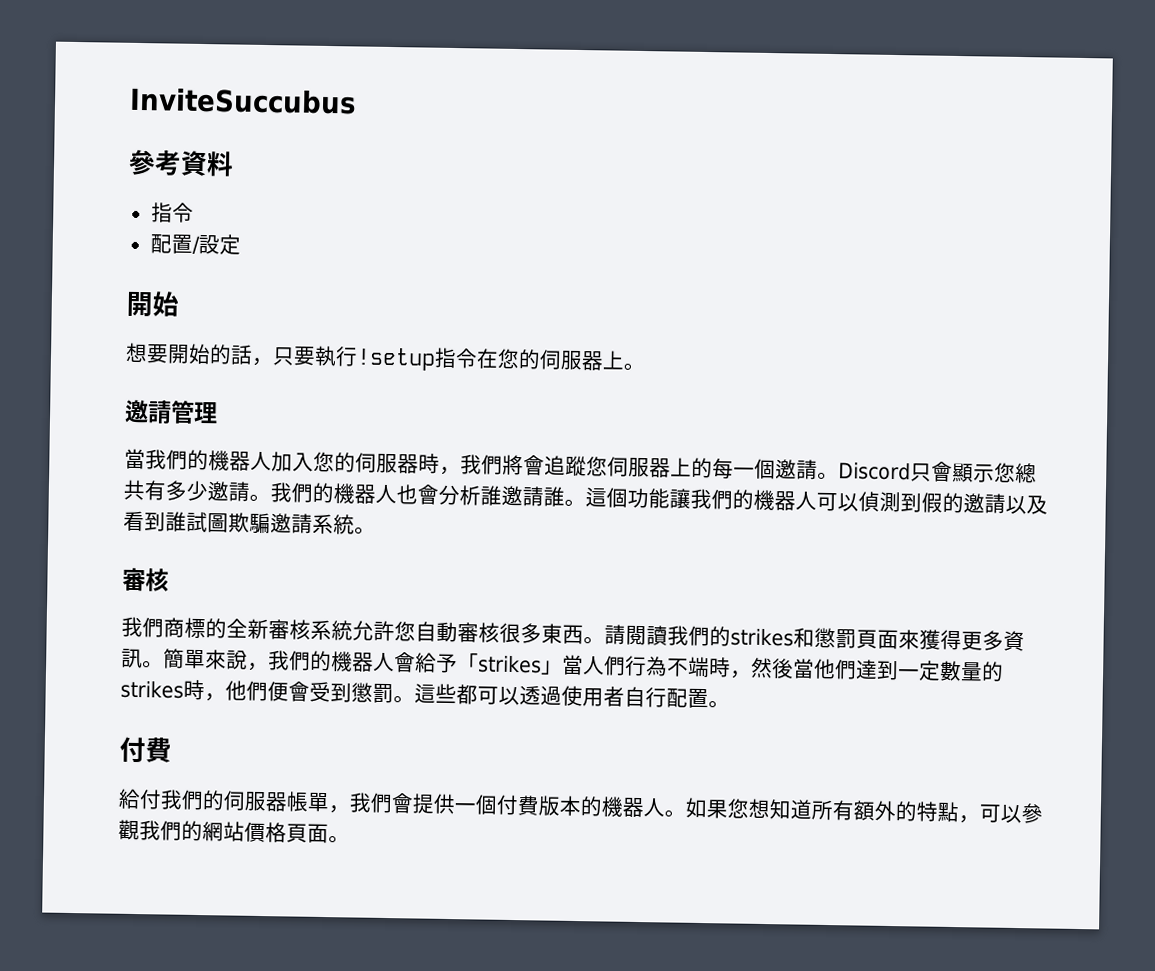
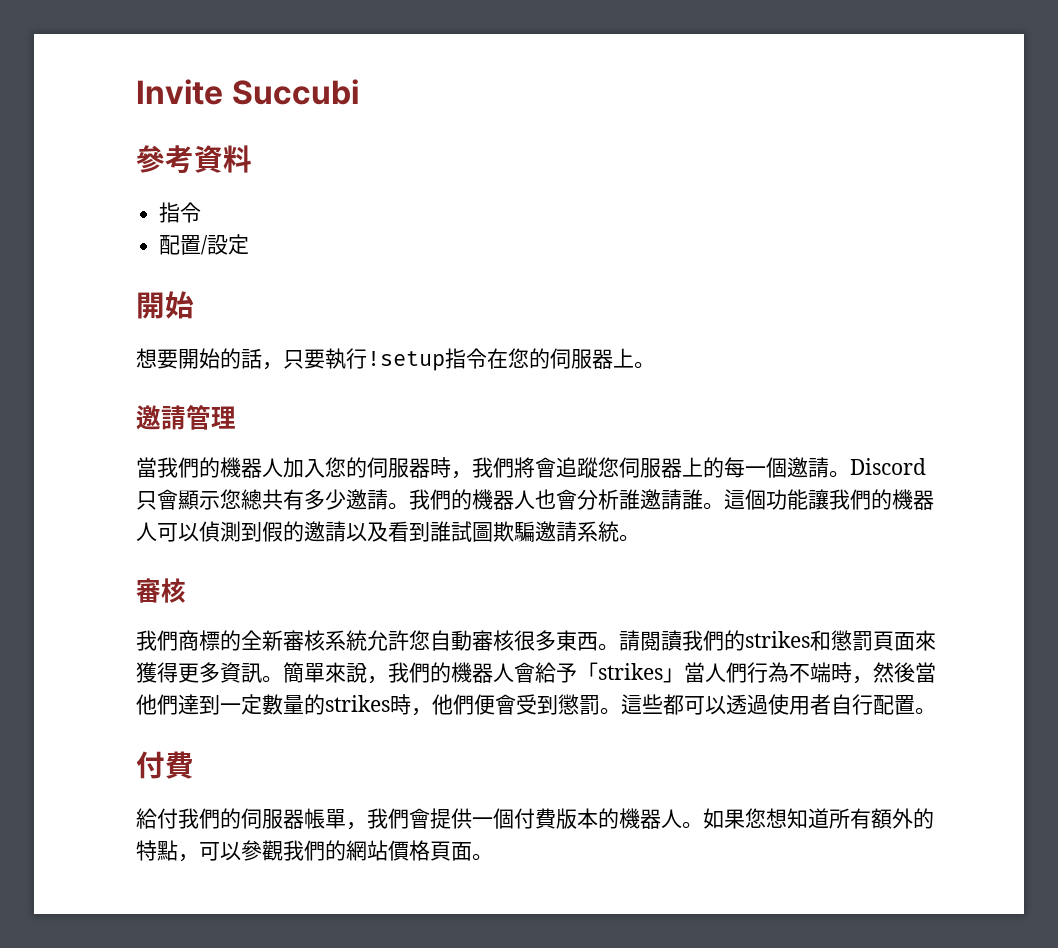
- InviteSuccubus
+ Invite Succubi

